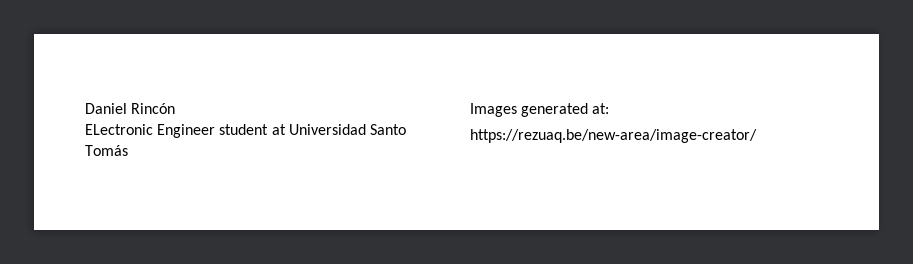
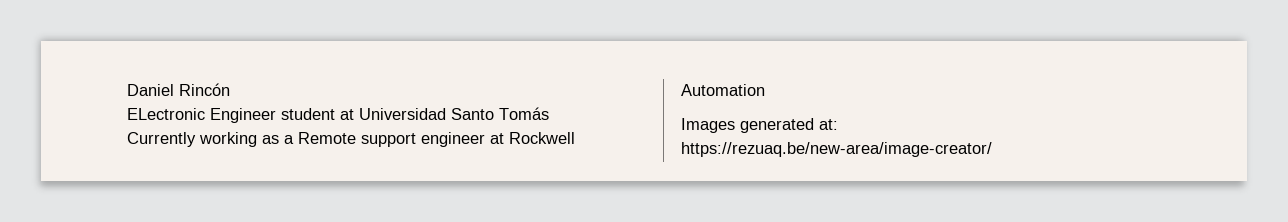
+ Currently working as a Remote support engineer at Rockwell Automation

